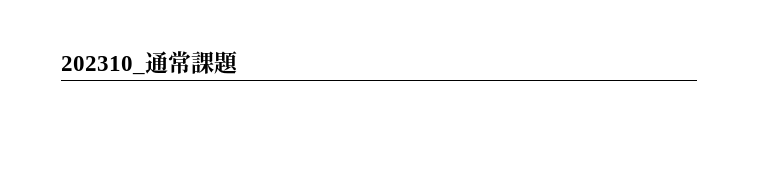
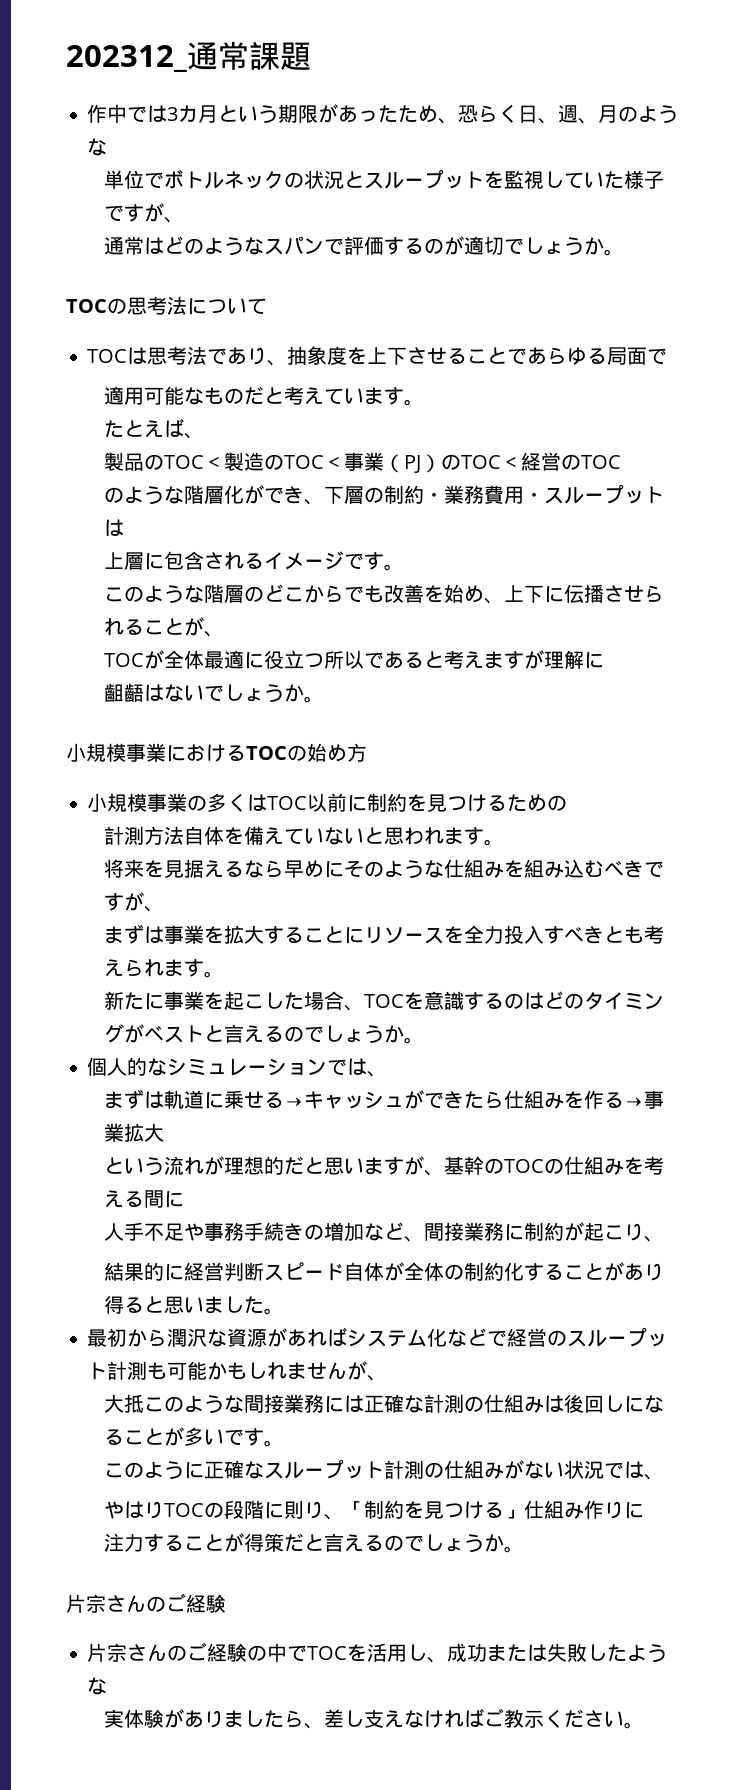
- 202310_通常課題
+ 202312_通常課題
+ 作中では3カ月という期限があったため、恐らく日、週、月のような
+ 単位でボトルネックの状況とスループットを監視していた様子ですが、
+ 通常はどのようなスパンで評価するのが適切でしょうか。
+ TOCの思考法について
+ TOCは思考法であり、抽象度を上下させることであらゆる局面で
+ 適用可能なものだと考えています。
+ たとえば、
+ 製品のTOC＜製造のTOC＜事業（PJ）のTOC＜経営のTOC
+ のような階層化ができ、下層の制約・業務費用・スループットは
+ 上層に包含されるイメージです。
+ このような階層のどこからでも改善を始め、上下に伝播させられることが、
+ TOCが全体最適に役立つ所以であると考えますが理解に
+ 齟齬はないでしょうか。
+ 小規模事業におけるTOCの始め方
+ 小規模事業の多くはTOC以前に制約を見つけるための
+ 計測方法自体を備えていないと思われます。
+ 将来を見据えるなら早めにそのような仕組みを組み込むべきですが、
+ まずは事業を拡大することにリソースを全力投入すべきとも考えられます。
+ 新たに事業を起こした場合、TOCを意識するのはどのタイミングがベストと言えるのでしょうか。
+ 個人的なシミュレーションでは、
+ まずは軌道に乗せる→キャッシュができたら仕組みを作る→事業拡大
+ という流れが理想的だと思いますが、基幹のTOCの仕組みを考える間に
+ 人手不足や事務手続きの増加など、間接業務に制約が起こり、
+ 結果的に経営判断スピード自体が全体の制約化することがあり得ると思いました。
+ 最初から潤沢な資源があればシステム化などで経営のスループット計測も可能かもしれませんが、
+ 大抵このような間接業務には正確な計測の仕組みは後回しになることが多いです。
+ このように正確なスループット計測の仕組みがない状況では、
+ やはりTOCの段階に則り、「制約を見つける」仕組み作りに
+ 注力することが得策だと言えるのでしょうか。
+ 片宗さんのご経験
+ 片宗さんのご経験の中でTOCを活用し、成功または失敗したような
+ 実体験がありましたら、差し支えなければご教示ください。

